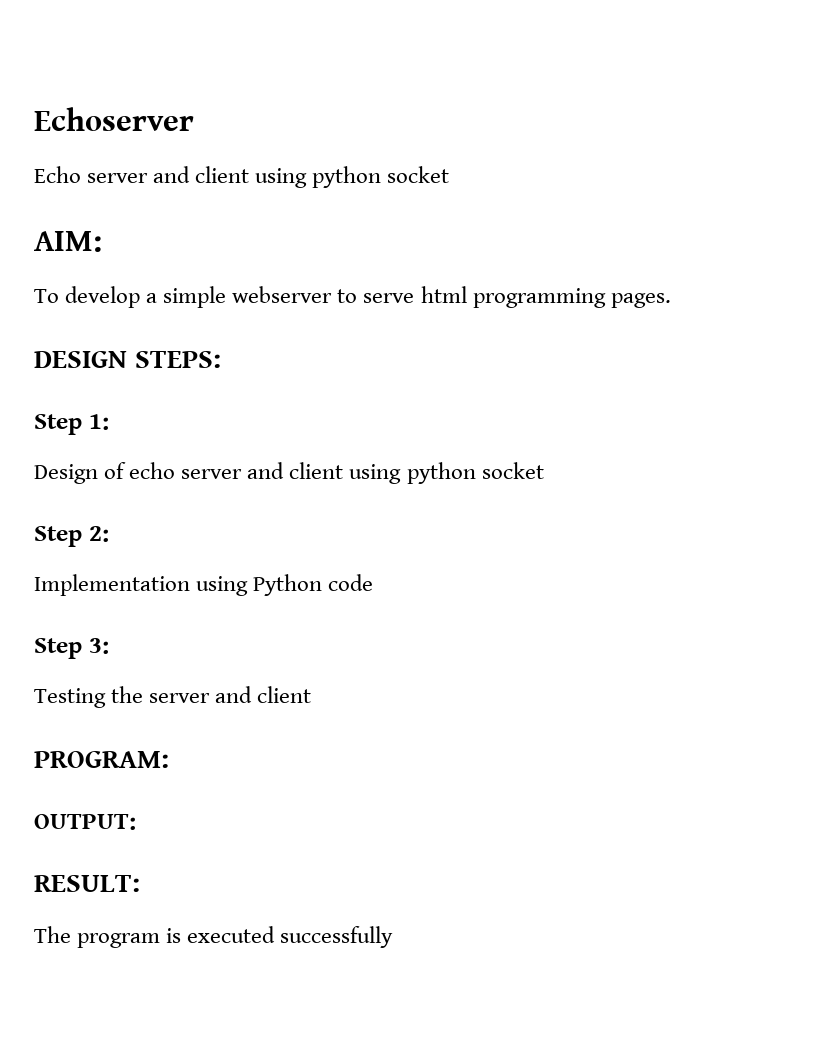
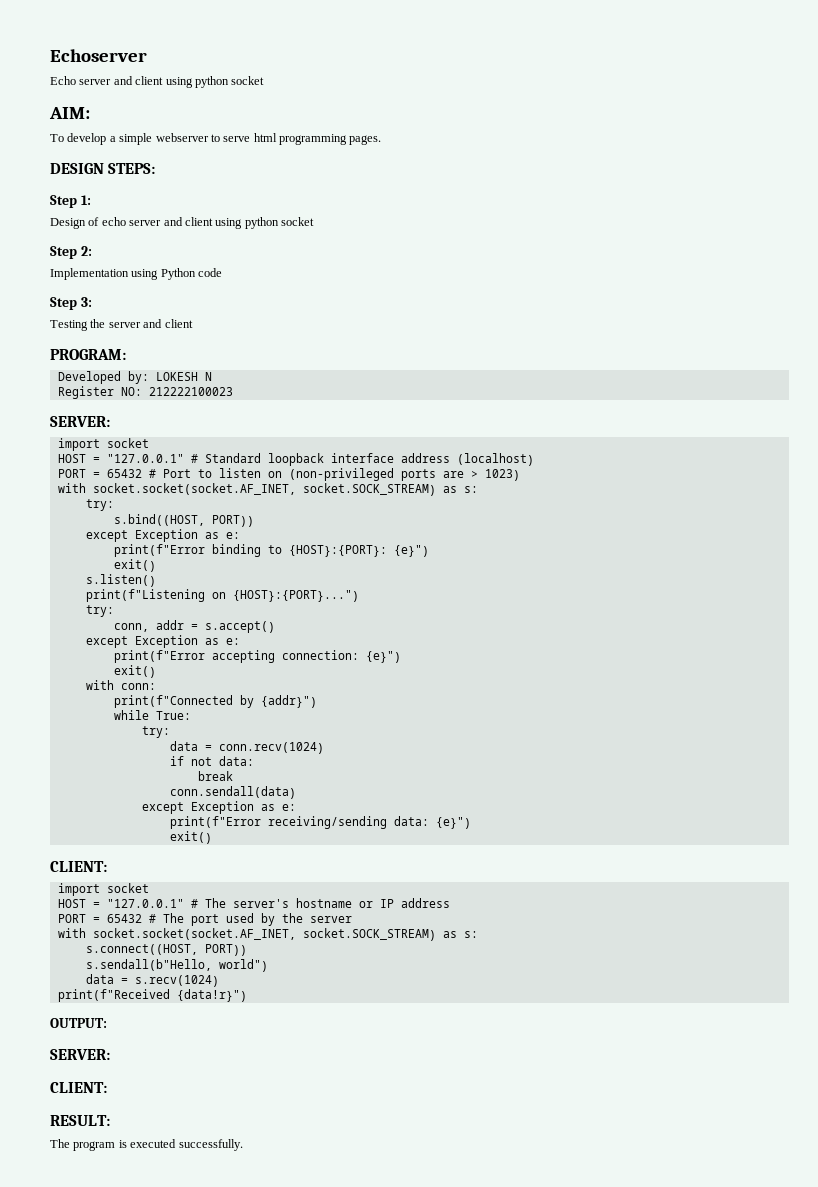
+ Developed by: LOKESH N
+ Register NO: 212222100023
+ SERVER:
+ import socket
+ HOST = "127.0.0.1" # Standard loopback interface address (localhost)
+ PORT = 65432 # Port to listen on (non-privileged ports are > 1023)
+ with socket.socket(socket.AF_INET, socket.SOCK_STREAM) as s:
+ try:
+ s.bind((HOST, PORT))
+ except Exception as e:
+ print(f"Error binding to {HOST}:{PORT}: {e}")
+ exit()
+ s.listen()
+ print(f"Listening on {HOST}:{PORT}...")
+ try:
+ conn, addr = s.accept()
+ except Exception as e:
+ print(f"Error accepting connection: {e}")
+ exit()
+ with conn:
+ print(f"Connected by {addr}")
+ while True:
+ try:
+ data = conn.recv(1024)
+ if not data:
+ break
+ conn.sendall(data)
+ except Exception as e:
+ print(f"Error receiving/sending data: {e}")
+ exit()
+ CLIENT:
+ import socket
+ HOST = "127.0.0.1" # The server's hostname or IP address
+ PORT = 65432 # The port used by the server
+ with socket.socket(socket.AF_INET, socket.SOCK_STREAM) as s:
+ s.connect((HOST, PORT))
+ s.sendall(b"Hello, world")
+ data = s.recv(1024)
+ print(f"Received {data!r}")
  OUTPUT:
+ SERVER:
+ CLIENT:
- The program is executed successfully
+ The program is executed successfully.

